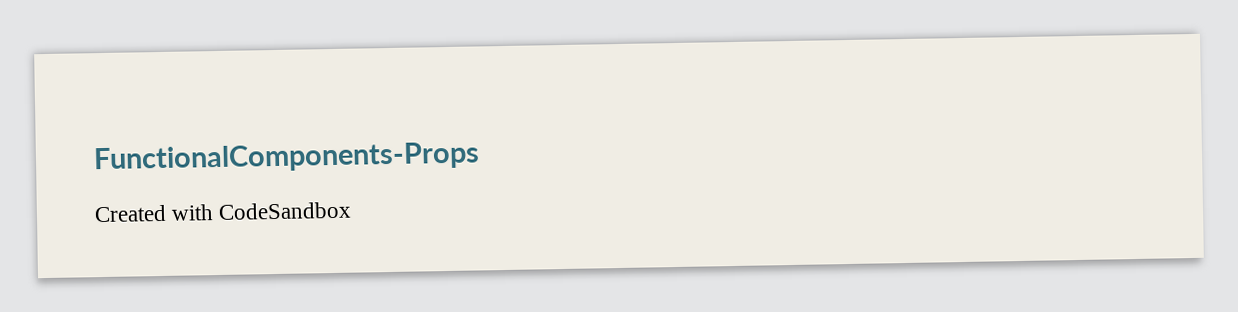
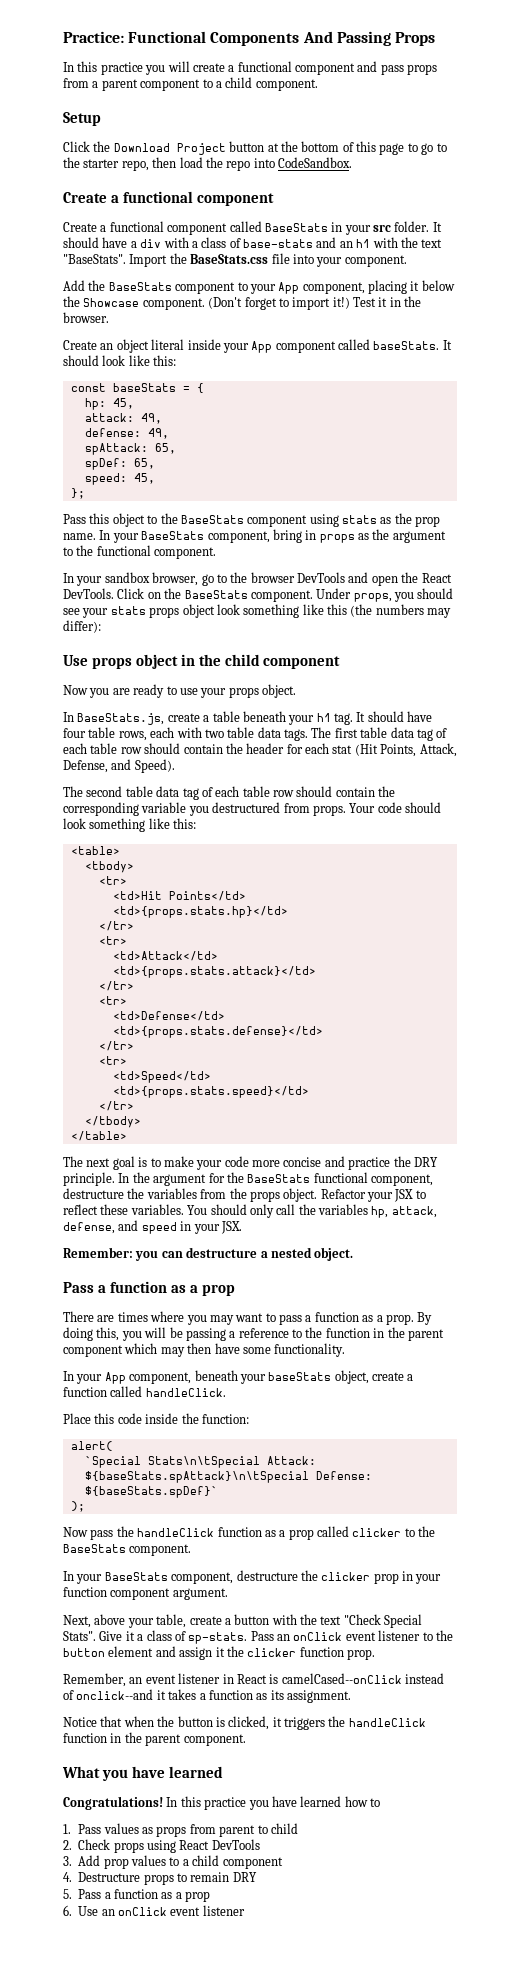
- FunctionalComponents-Props
- Created with CodeSandbox
+ Practice: Functional Components And Passing Props
+ In this practice you will create a functional component and pass props from a parent component to a child component.
+ Setup
+ Click the Download Project button at the bottom of this page to go to the starter repo, then load the repo into CodeSandbox.
+ Create a functional component
+ Create a functional component called BaseStats in your src folder. It should have a div with a class of base-stats and an h1 with the text "BaseStats". Import the BaseStats.css file into your component.
+ Add the BaseStats component to your App component, placing it below the Showcase component. (Don't forget to import it!) Test it in the browser.
+ Create an object literal inside your App component called baseStats. It should look like this:
+ const baseStats = {
+ hp: 45,
+ attack: 49,
+ defense: 49,
+ spAttack: 65,
+ spDef: 65,
+ speed: 45,
+ };
+ Pass this object to the BaseStats component using stats as the prop name. In your BaseStats component, bring in props as the argument to the functional component.
+ In your sandbox browser, go to the browser DevTools and open the React DevTools. Click on the BaseStats component. Under props, you should see your stats props object look something like this (the numbers may differ):
+ Use props object in the child component
+ Now you are ready to use your props object.
+ In BaseStats.js, create a table beneath your h1 tag. It should have four table rows, each with two table data tags. The first table data tag of each table row should contain the header for each stat (Hit Points, Attack, Defense, and Speed).
+ The second table data tag of each table row should contain the corresponding variable you destructured from props. Your code should look something like this:
+ <table>
+ <tbody>
+ <tr>
+ <td>Hit Points</td>
+ <td>{props.stats.hp}</td>
+ </tr>
+ <tr>
+ <td>Attack</td>
+ <td>{props.stats.attack}</td>
+ </tr>
+ <tr>
+ <td>Defense</td>
+ <td>{props.stats.defense}</td>
+ </tr>
+ <tr>
+ <td>Speed</td>
+ <td>{props.stats.speed}</td>
+ </tr>
+ </tbody>
+ </table>
+ The next goal is to make your code more concise and practice the DRY principle. In the argument for the BaseStats functional component, destructure the variables from the props object. Refactor your JSX to reflect these variables. You should only call the variables hp, attack, defense, and speed in your JSX.
+ Remember: you can destructure a nested object.
+ Pass a function as a prop
+ There are times where you may want to pass a function as a prop. By doing this, you will be passing a reference to the function in the parent component which may then have some functionality.
+ In your App component, beneath your baseStats object, create a function called handleClick.
+ Place this code inside the function:
+ alert(
+ `Special Stats\n\tSpecial Attack: ${baseStats.spAttack}\n\tSpecial Defense: ${baseStats.spDef}`
+ );
+ Now pass the handleClick function as a prop called clicker to the BaseStats component.
+ In your BaseStats component, destructure the clicker prop in your function component argument.
+ Next, above your table, create a button with the text "Check Special Stats". Give it a class of sp-stats. Pass an onClick event listener to the button element and assign it the clicker function prop.
+ Remember, an event listener in React is camelCased--onClick instead of onclick--and it takes a function as its assignment.
+ Notice that when the button is clicked, it triggers the handleClick function in the parent component.
+ What you have learned
+ Congratulations! In this practice you have learned how to
+ 1. Pass values as props from parent to child
+ 2. Check props using React DevTools
+ 3. Add prop values to a child component
+ 4. Destructure props to remain DRY
+ 5. Pass a function as a prop
+ 6. Use an onClick event listener

